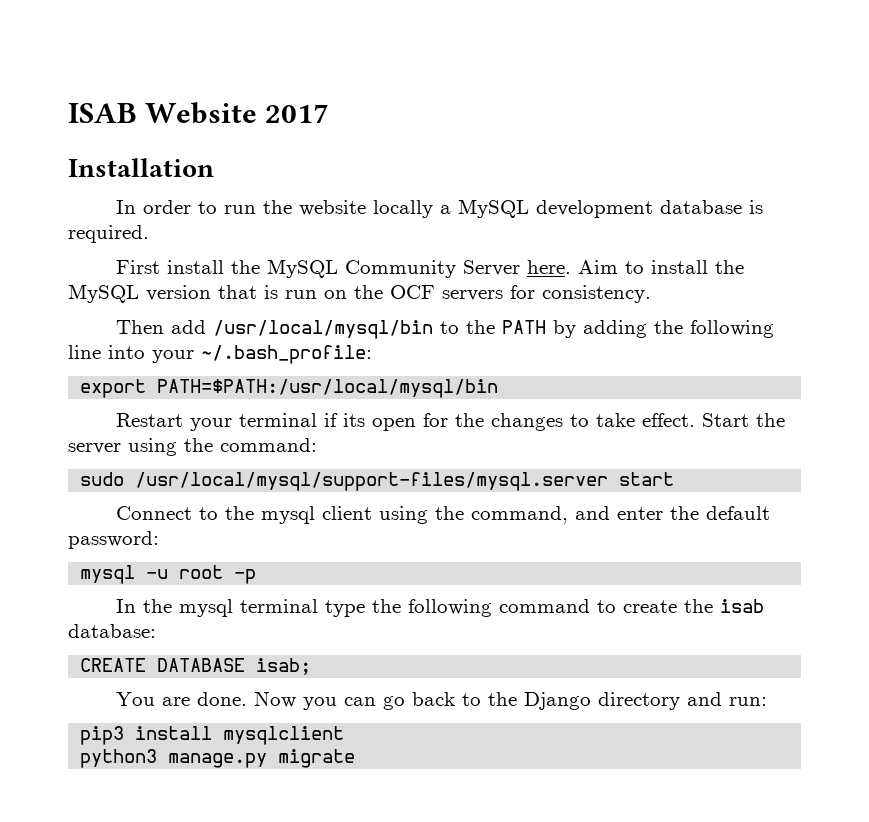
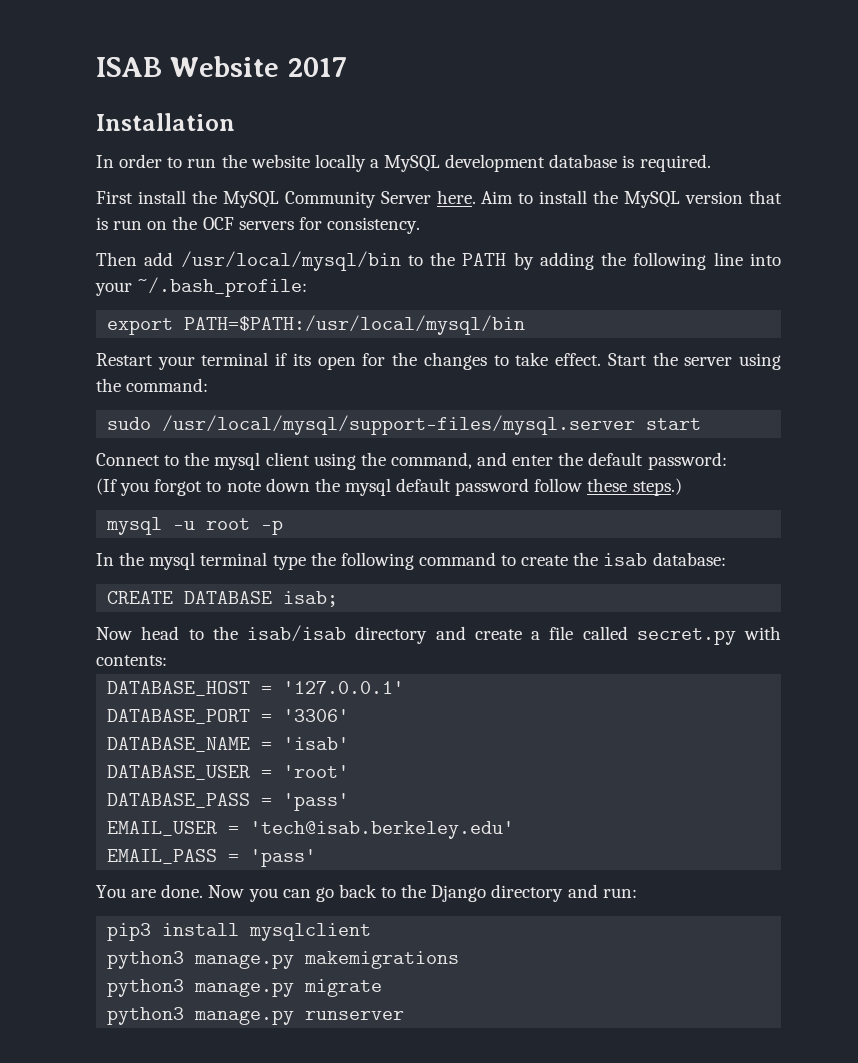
+ (If you forgot to note down the mysql default password follow these steps.)
+ Now head to the isab/isab directory and create a file called secret.py with contents:
+ DATABASE_HOST = '127.0.0.1'
+ DATABASE_PORT = '3306'
+ DATABASE_NAME = 'isab'
+ DATABASE_USER = 'root'
+ DATABASE_PASS = 'pass'
+ EMAIL_USER = 'tech@isab.berkeley.edu'
+ EMAIL_PASS = 'pass'
+ python3 manage.py makemigrations
+ python3 manage.py runserver

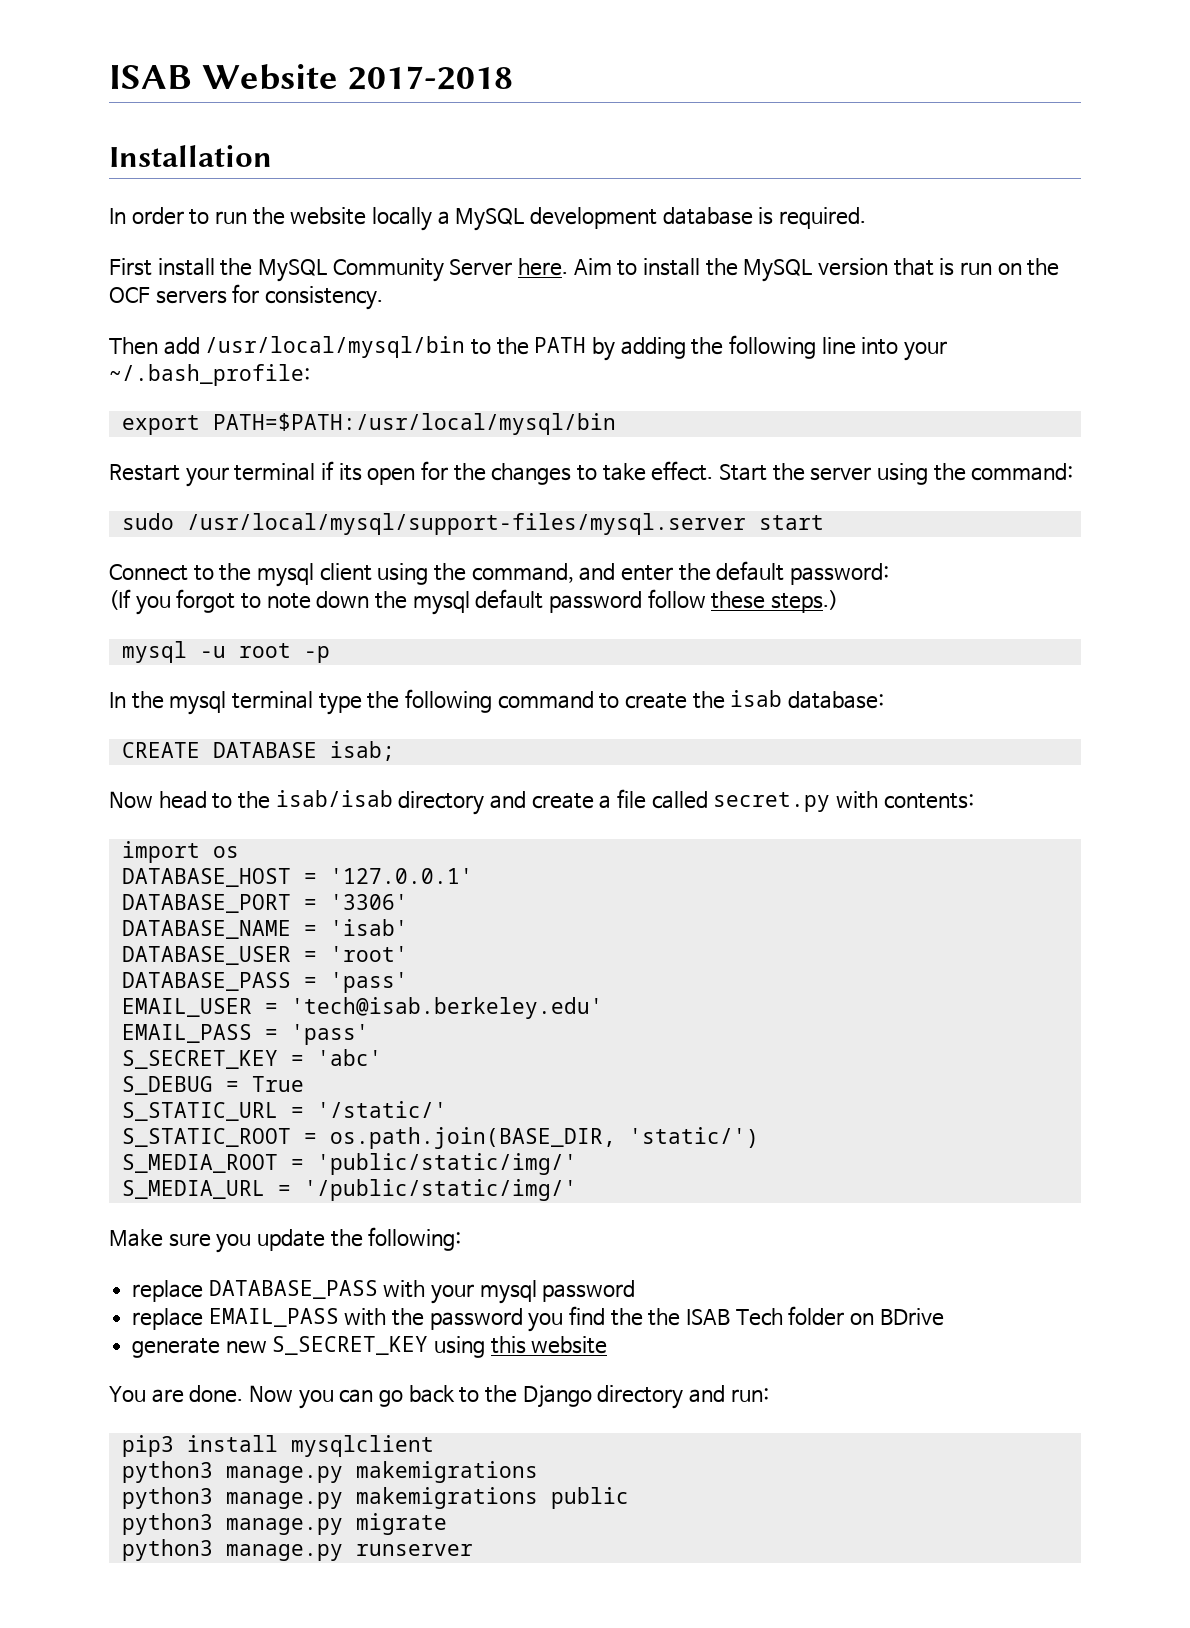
- ISAB Website 2017
+ ISAB Website 2017-2018
+ import os
+ S_SECRET_KEY = 'abc'
+ S_DEBUG = True
+ S_STATIC_URL = '/static/'
+ S_STATIC_ROOT = os.path.join(BASE_DIR, 'static/')
+ S_MEDIA_ROOT = 'public/static/img/'
+ S_MEDIA_URL = '/public/static/img/'
+ Make sure you update the following:
+ replace DATABASE_PASS with your mysql password
+ replace EMAIL_PASS with the password you find the the ISAB Tech folder on BDrive
+ generate new S_SECRET_KEY using this website
+ python3 manage.py makemigrations public

